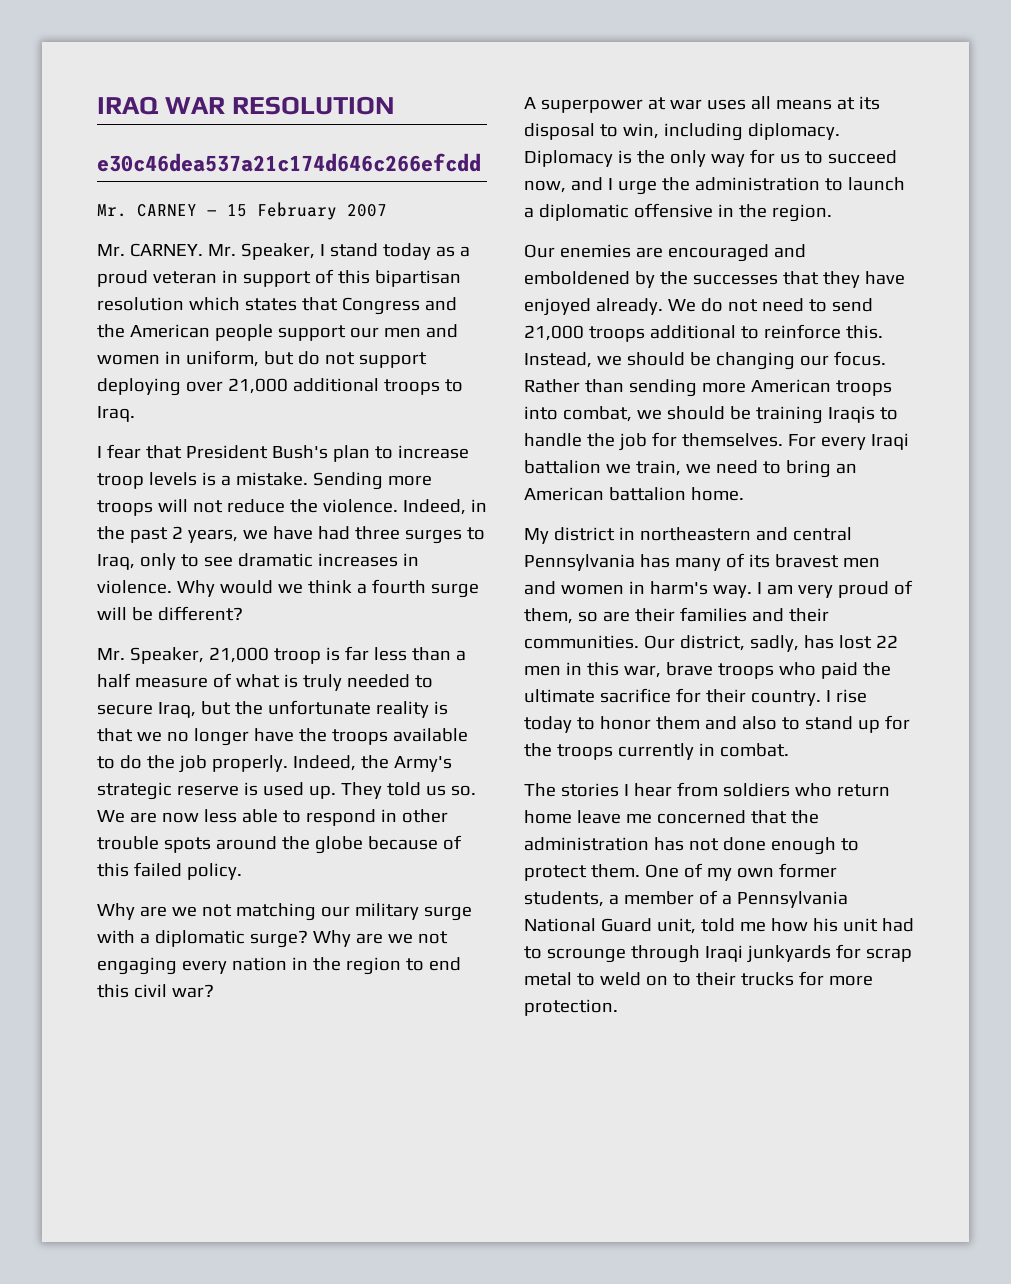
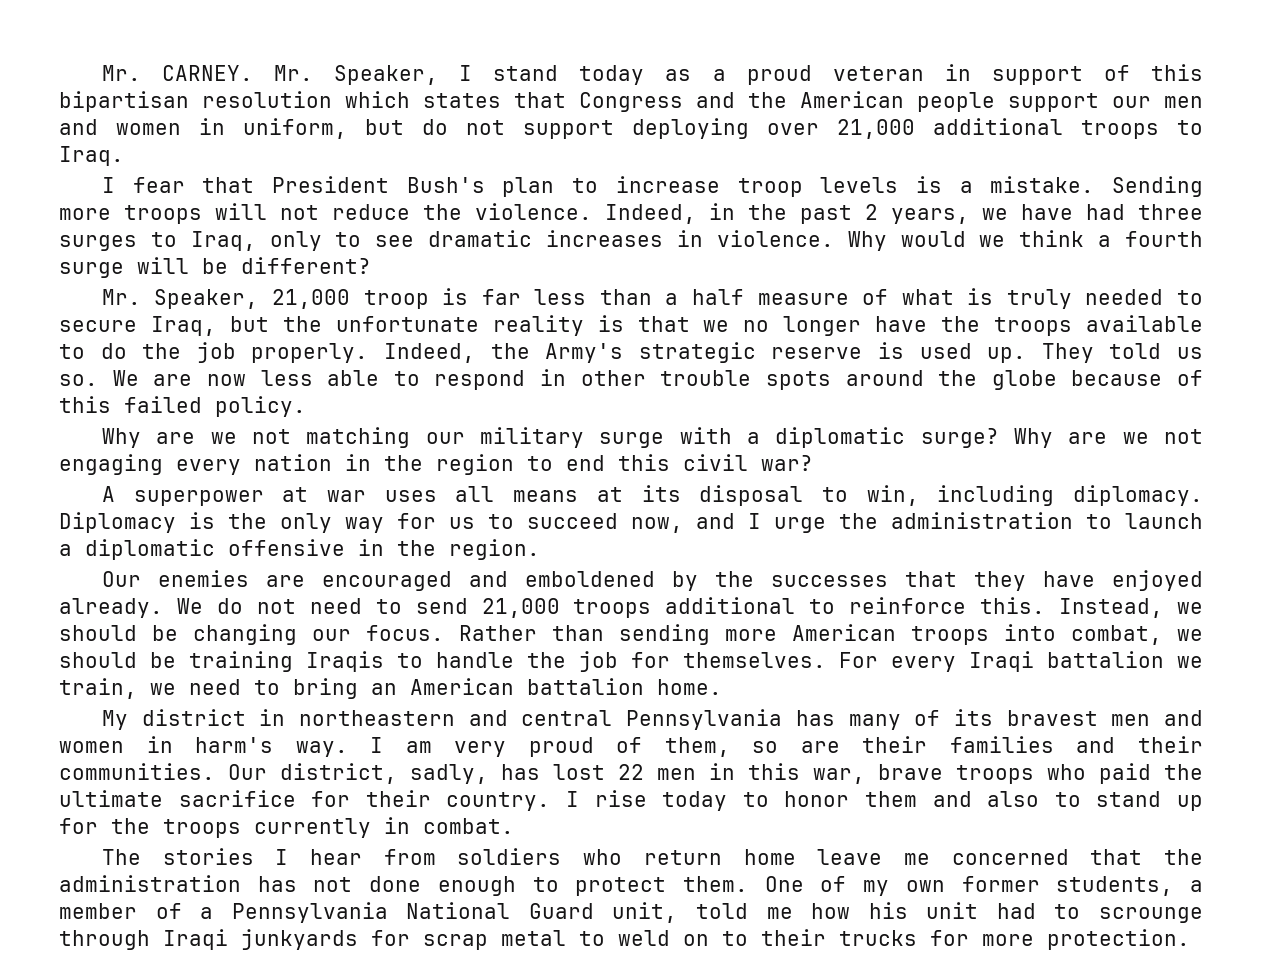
- IRAQ WAR RESOLUTION
- e30c46dea537a21c174d646c266efcdd
- Mr. CARNEY — 15 February 2007

